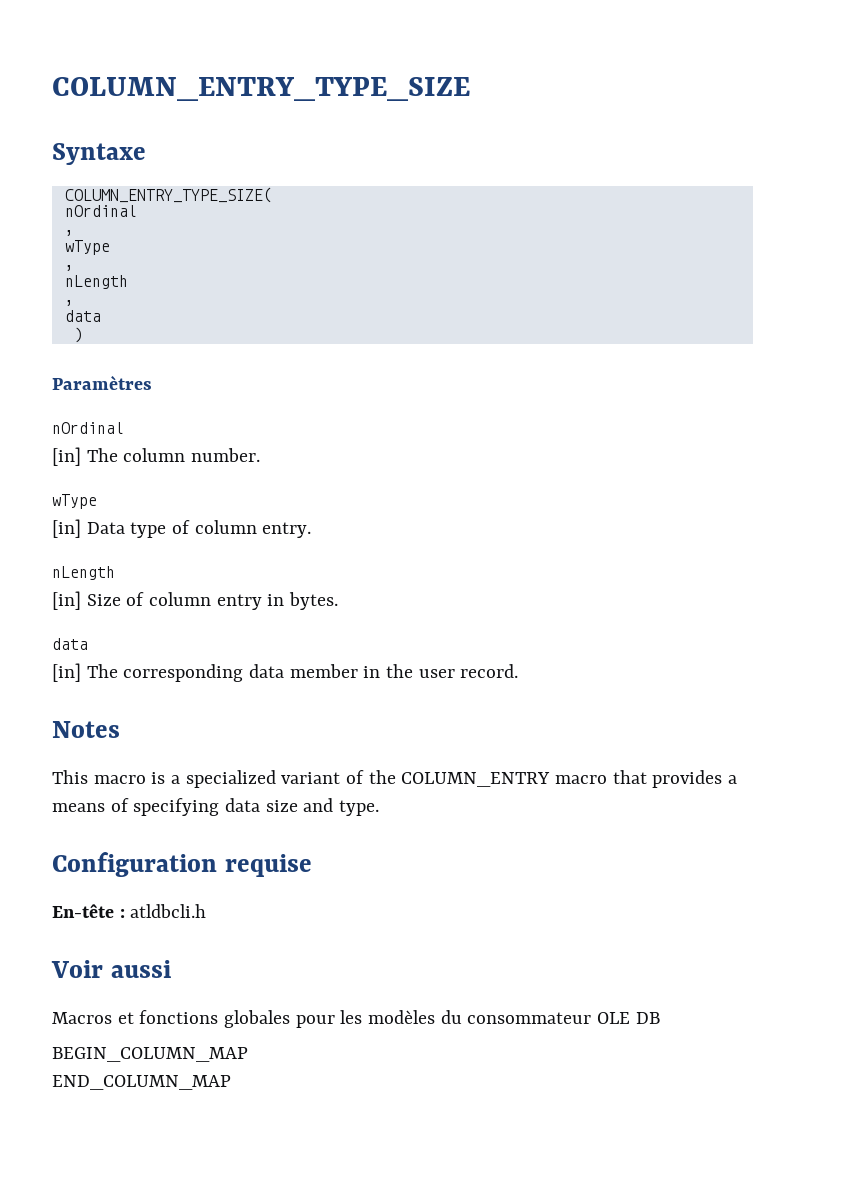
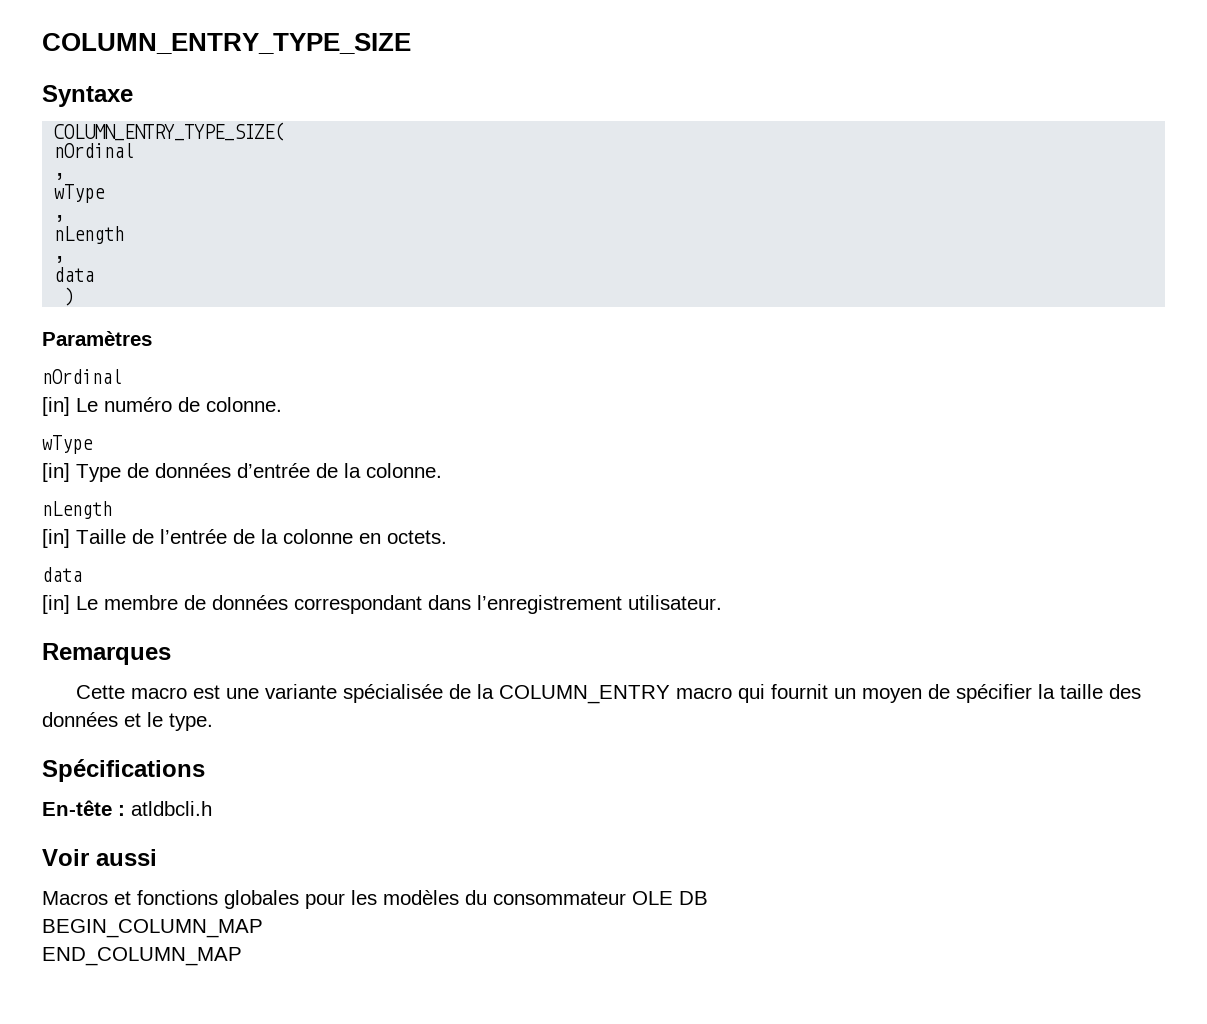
- [in] The column number.
+ [in] Le numéro de colonne.
  wType
- [in] Data type of column entry.
+ [in] Type de données d’entrée de la colonne.
  nLength
- [in] Size of column entry in bytes.
+ [in] Taille de l’entrée de la colonne en octets.
  data
- [in] The corresponding data member in the user record.
- Notes
- This macro is a specialized variant of the COLUMN_ENTRY macro that provides a means of specifying data size and type.
+ [in] Le membre de données correspondant dans l’enregistrement utilisateur.
+ Remarques
+ Cette macro est une variante spécialisée de la COLUMN_ENTRY macro qui fournit un moyen de spécifier la taille des données et le type.
- Configuration requise
+ Spécifications

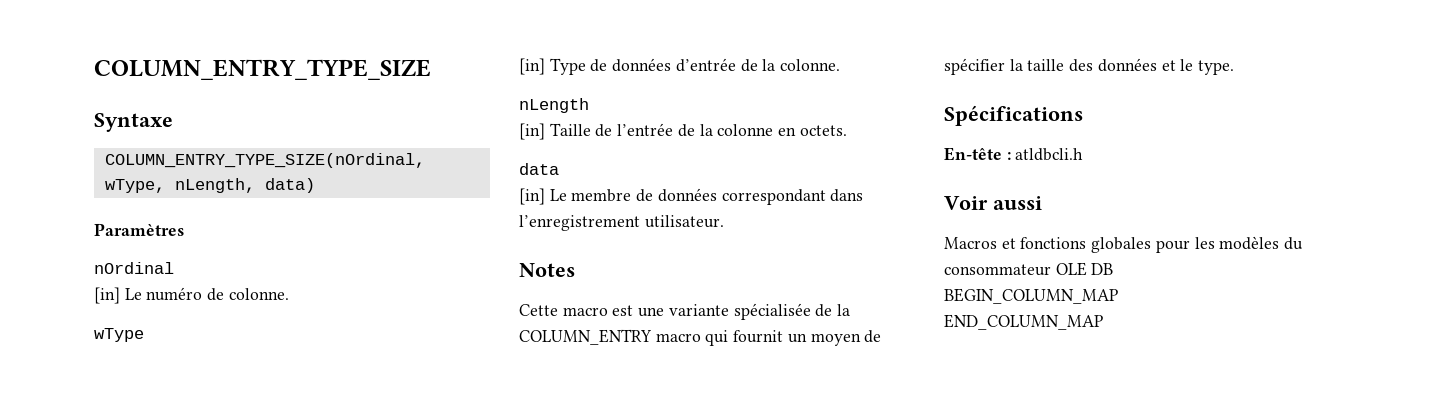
- COLUMN_ENTRY_TYPE_SIZE(
- nOrdinal
- ,
- wType
- ,
- nLength
- ,
- data
- )
+ COLUMN_ENTRY_TYPE_SIZE(nOrdinal, wType, nLength, data)
- Remarques
+ Notes

